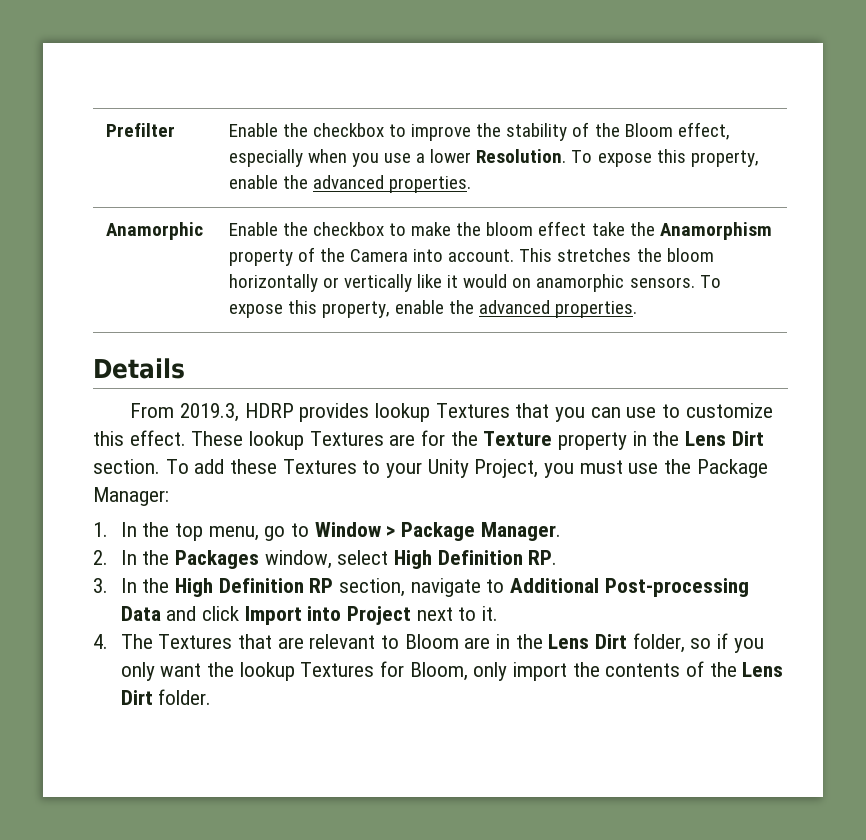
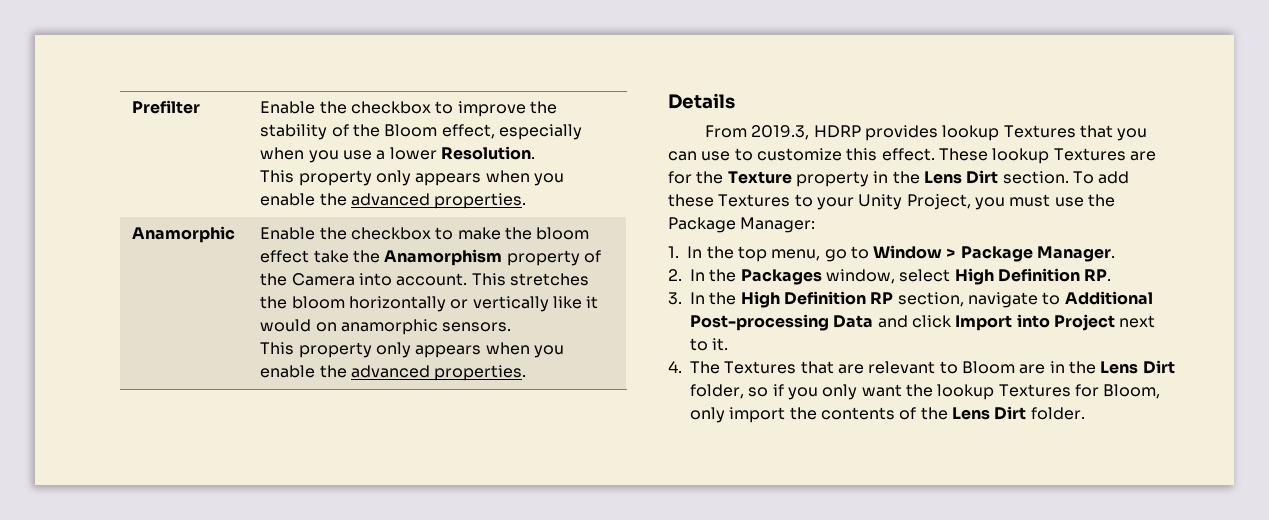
- Prefilter | Enable the checkbox to improve the stability of the Bloom effect, especially when you use a lower Resolution. To expose this property, enable the advanced properties.
+ Prefilter | Enable the checkbox to improve the stability of the Bloom effect, especially when you use a lower Resolution.
+ This property only appears when you enable the advanced properties.
- This stretches the bloom horizontally or vertically like it would on anamorphic sensors. To expose this property, enable the advanced properties.
+ This stretches the bloom horizontally or vertically like it would on anamorphic sensors.
+ This property only appears when you enable the advanced properties.

